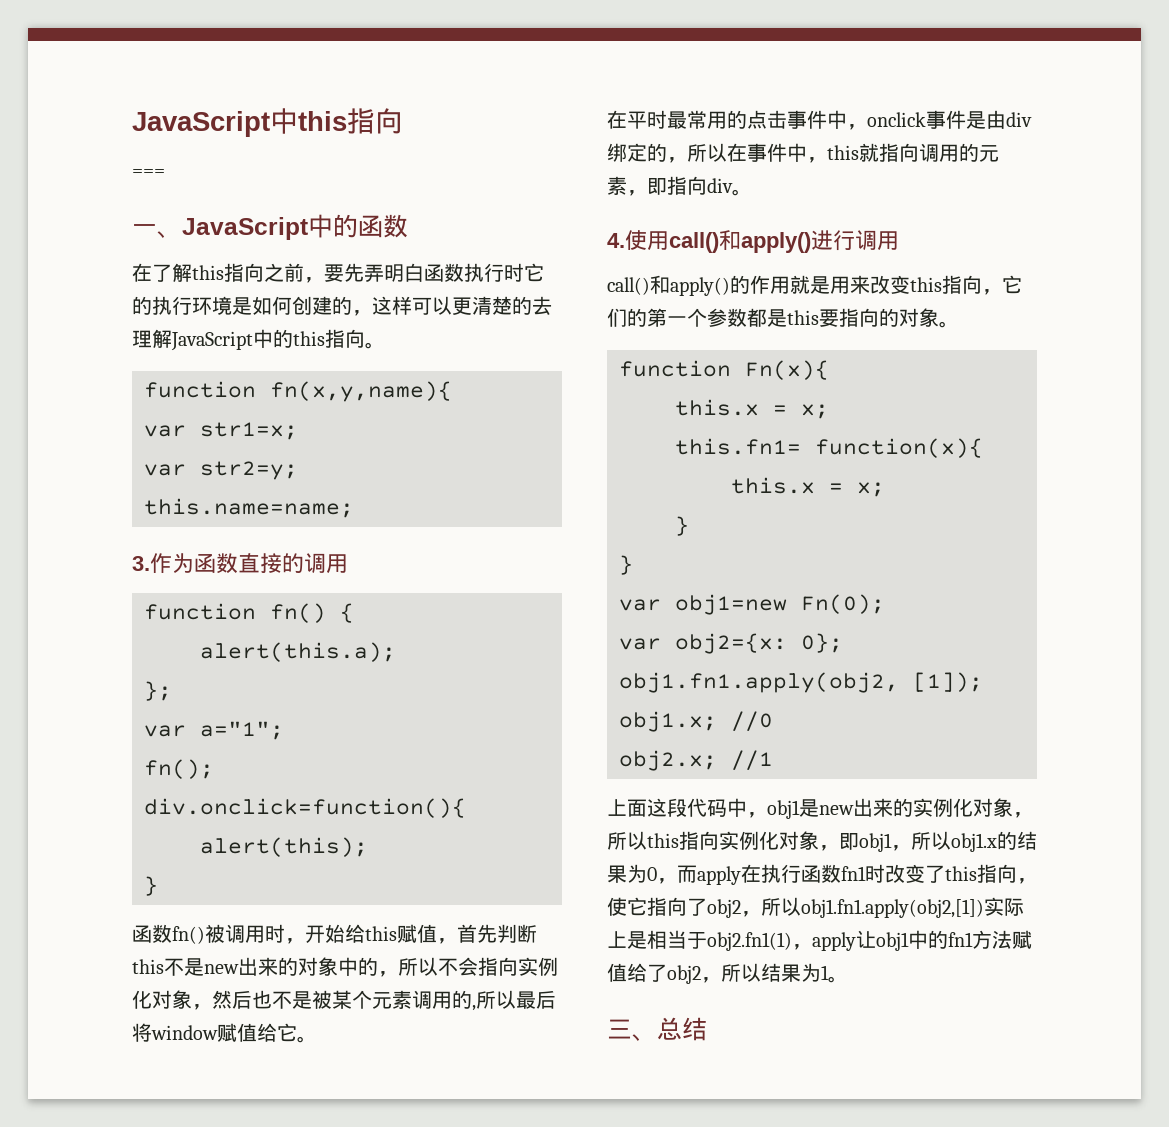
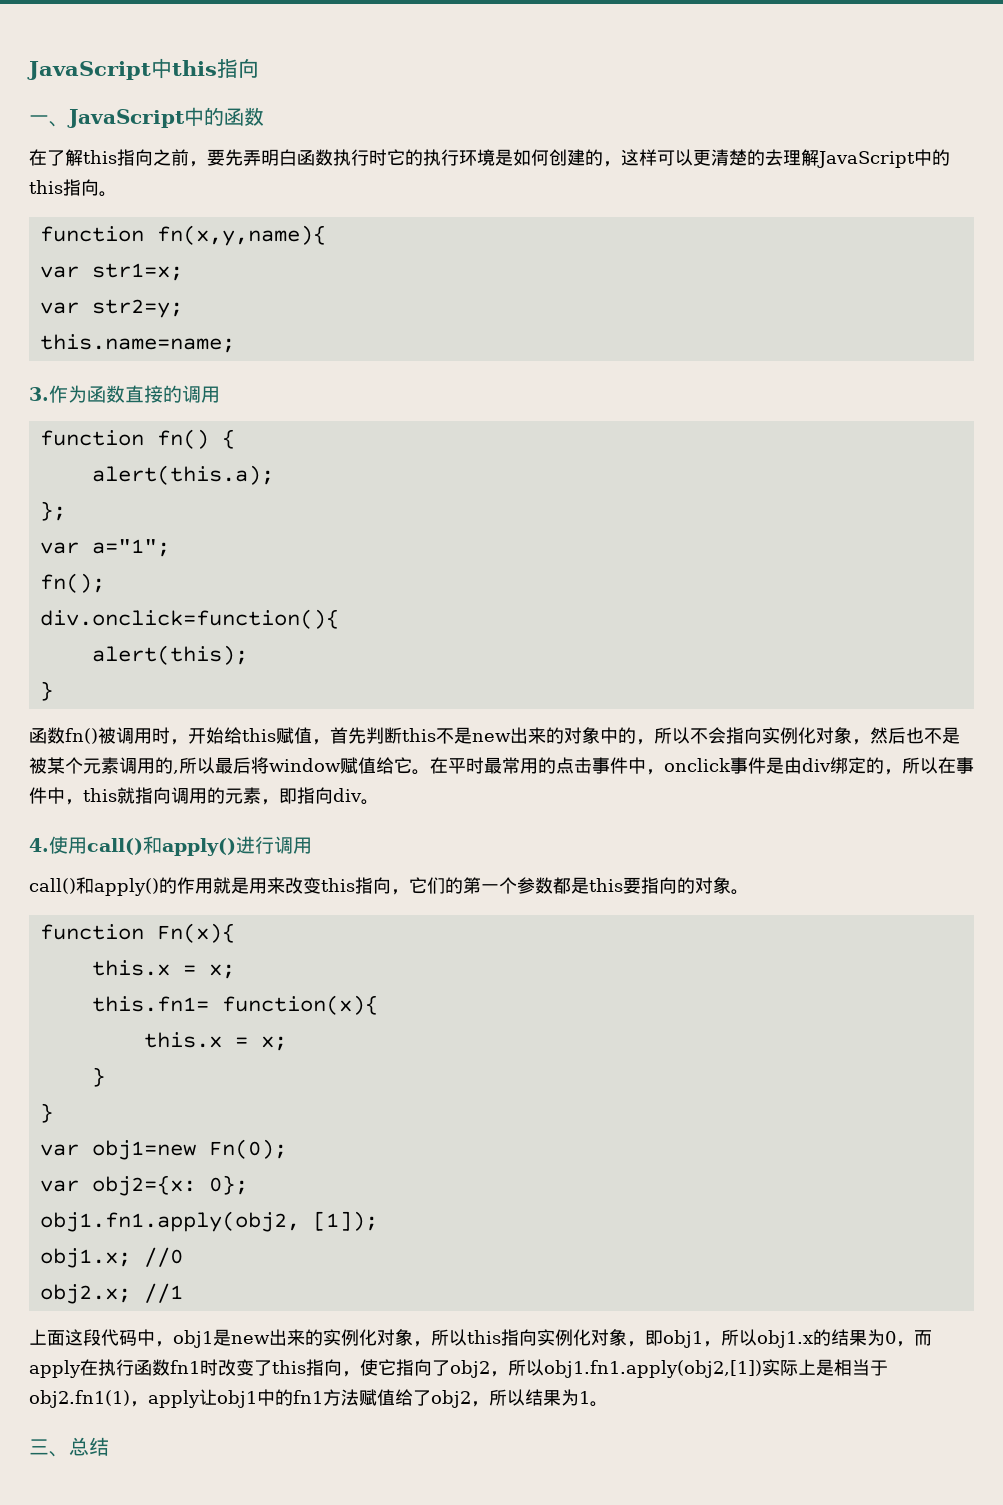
- ===
- 函数fn()被调用时，开始给this赋值，首先判断this不是new出来的对象中的，所以不会指向实例化对象，然后也不是被某个元素调用的,所以最后将window赋值给它。
- 在平时最常用的点击事件中，onclick事件是由div绑定的，所以在事件中，this就指向调用的元素，即指向div。
+ 函数fn()被调用时，开始给this赋值，首先判断this不是new出来的对象中的，所以不会指向实例化对象，然后也不是被某个元素调用的,所以最后将window赋值给它。在平时最常用的点击事件中，onclick事件是由div绑定的，所以在事件中，this就指向调用的元素，即指向div。

